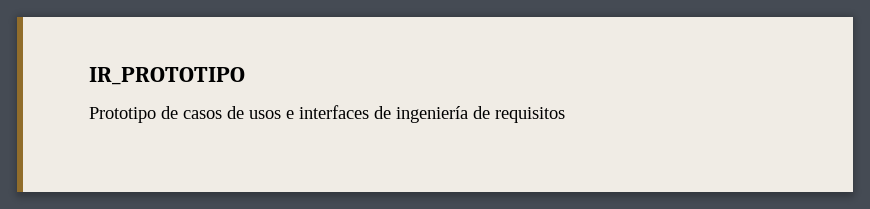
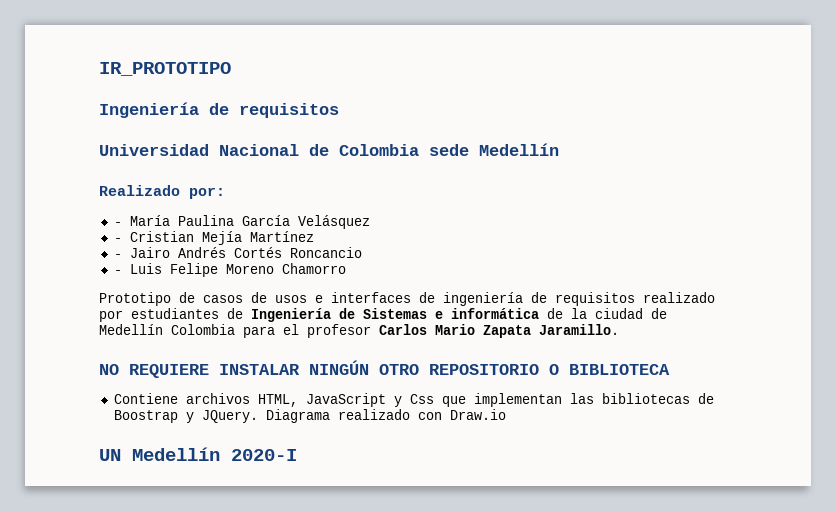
+ Ingeniería de requisitos
+ Universidad Nacional de Colombia sede Medellín
+ Realizado por:
+ - María Paulina García Velásquez
+ - Cristian Mejía Martínez
+ - Jairo Andrés Cortés Roncancio
+ - Luis Felipe Moreno Chamorro
- Prototipo de casos de usos e interfaces de ingeniería de requisitos
+ Prototipo de casos de usos e interfaces de ingeniería de requisitos realizado por estudiantes de Ingeniería de Sistemas e informática de la ciudad de Medellín Colombia para el profesor Carlos Mario Zapata Jaramillo.
+ NO REQUIERE INSTALAR NINGÚN OTRO REPOSITORIO O BIBLIOTECA
+ Contiene archivos HTML, JavaScript y Css que implementan las bibliotecas de Boostrap y JQuery. Diagrama realizado con Draw.io
+ UN Medellín 2020-I

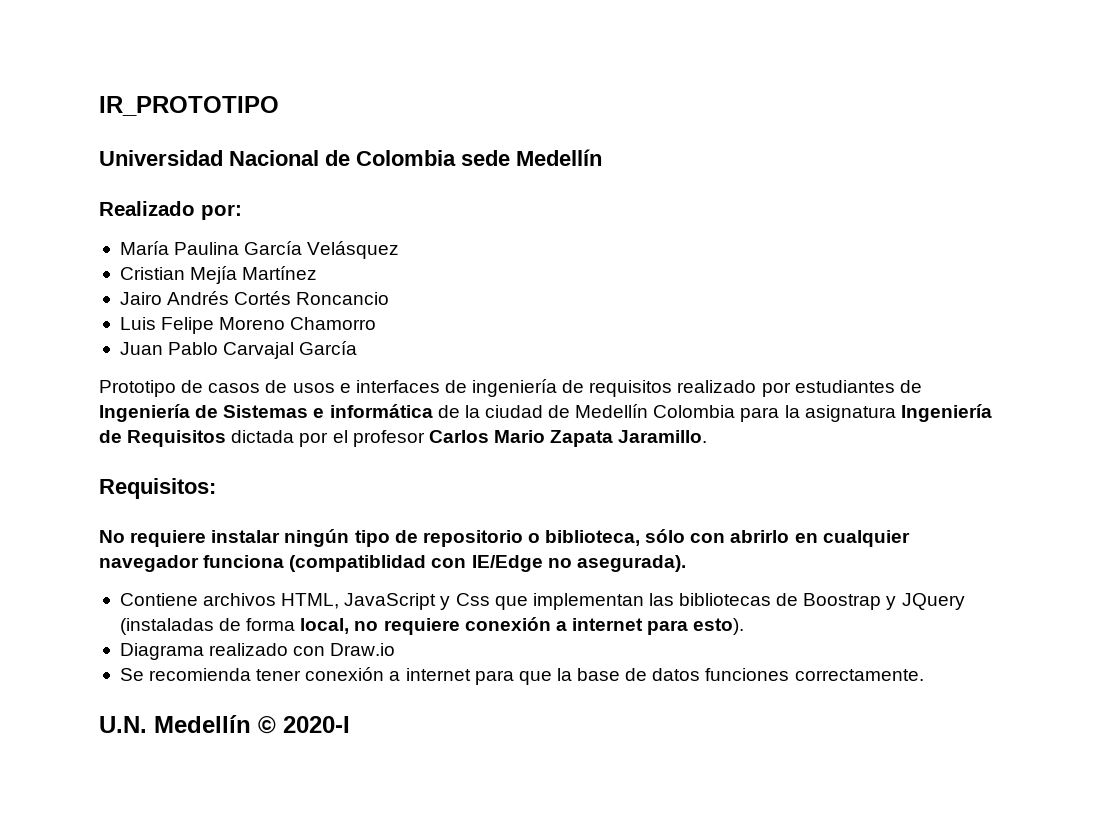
- Ingeniería de requisitos
- - María Paulina García Velásquez
+ María Paulina García Velásquez
- - Cristian Mejía Martínez
+ Cristian Mejía Martínez
- - Jairo Andrés Cortés Roncancio
+ Jairo Andrés Cortés Roncancio
- - Luis Felipe Moreno Chamorro
+ Luis Felipe Moreno Chamorro
+ Juan Pablo Carvajal García
- Prototipo de casos de usos e interfaces de ingeniería de requisitos realizado por estudiantes de Ingeniería de Sistemas e informática de la ciudad de Medellín Colombia para el profesor Carlos Mario Zapata Jaramillo.
+ Prototipo de casos de usos e interfaces de ingeniería de requisitos realizado por estudiantes de Ingeniería de Sistemas e informática de la ciudad de Medellín Colombia para la asignatura Ingeniería de Requisitos dictada por el profesor Carlos Mario Zapata Jaramillo.
- NO REQUIERE INSTALAR NINGÚN OTRO REPOSITORIO O BIBLIOTECA
+ Requisitos:
+ No requiere instalar ningún tipo de repositorio o biblioteca, sólo con abrirlo en cualquier navegador funciona (compatiblidad con IE/Edge no asegurada).
- Contiene archivos HTML, JavaScript y Css que implementan las bibliotecas de Boostrap y JQuery. Diagrama realizado con Draw.io
- UN Medellín 2020-I
+ Contiene archivos HTML, JavaScript y Css que implementan las bibliotecas de Boostrap y JQuery (instaladas de forma local, no requiere conexión a internet para esto).
+ Diagrama realizado con Draw.io
+ Se recomienda tener conexión a internet para que la base de datos funciones correctamente.
+ U.N. Medellín © 2020-I

